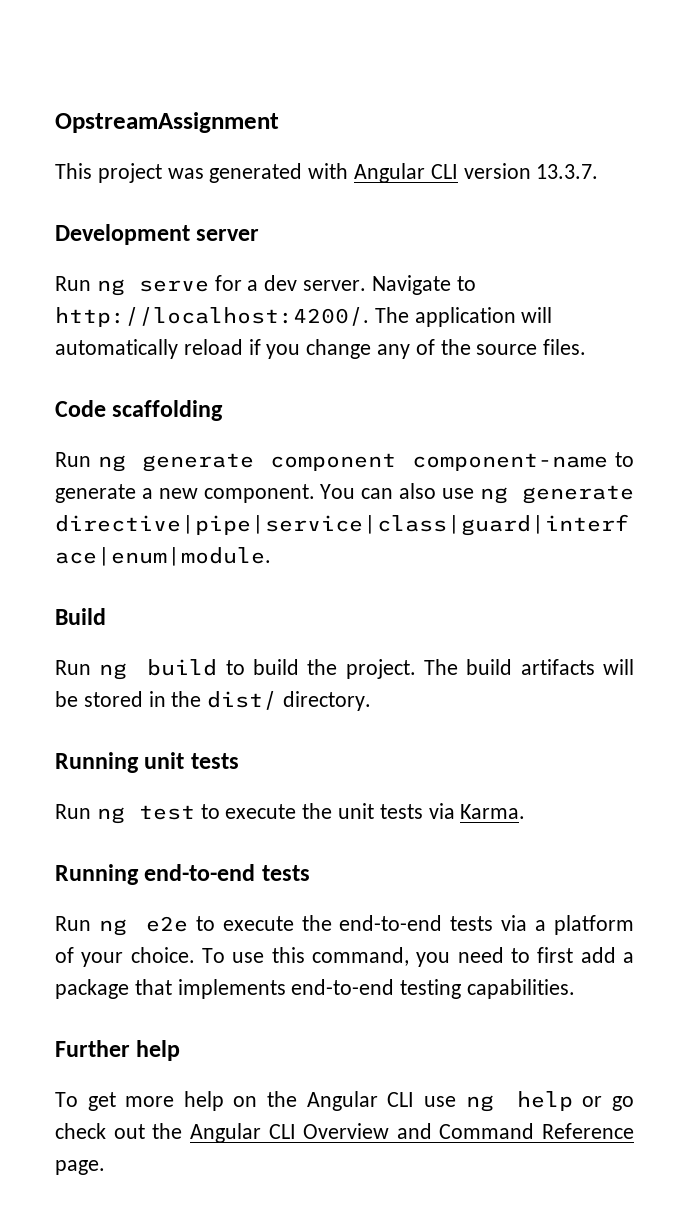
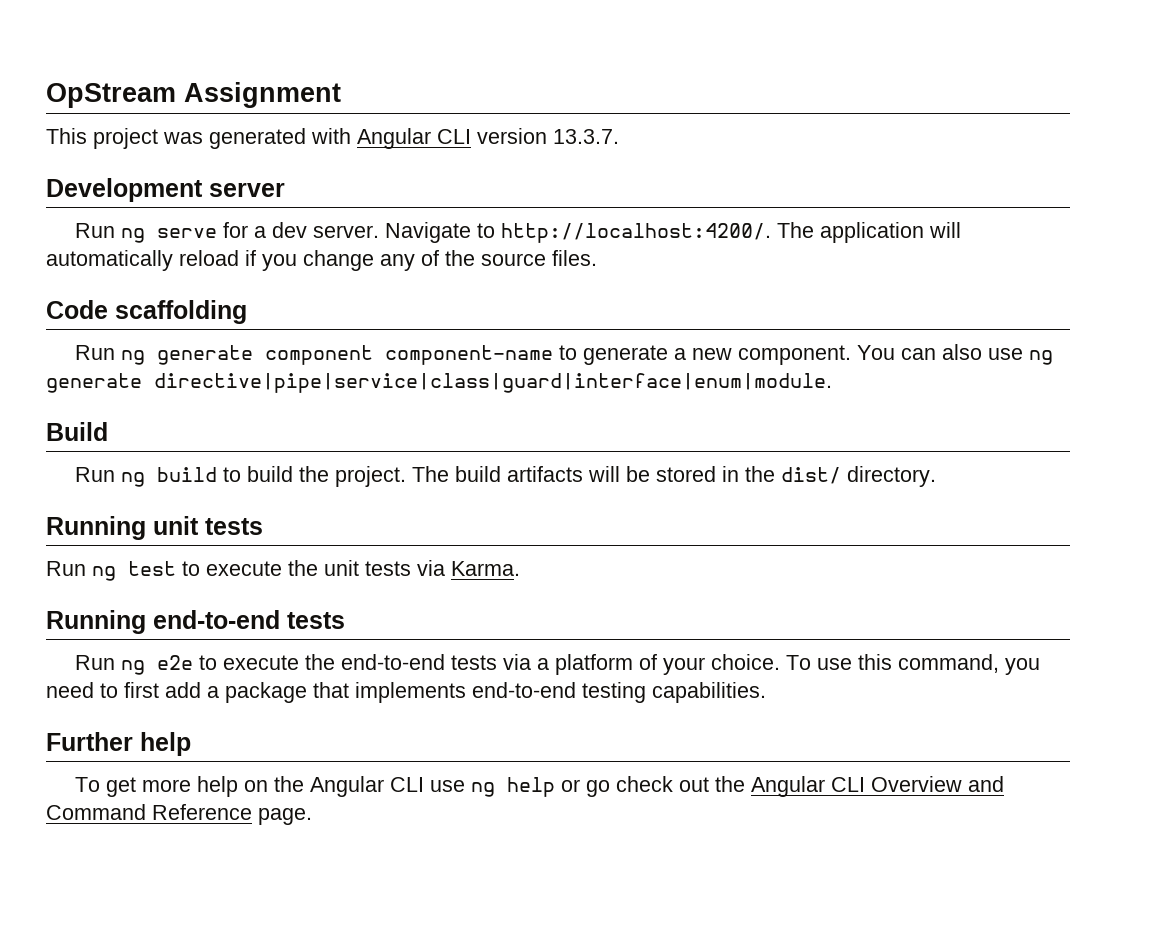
- OpstreamAssignment
+ OpStream Assignment

